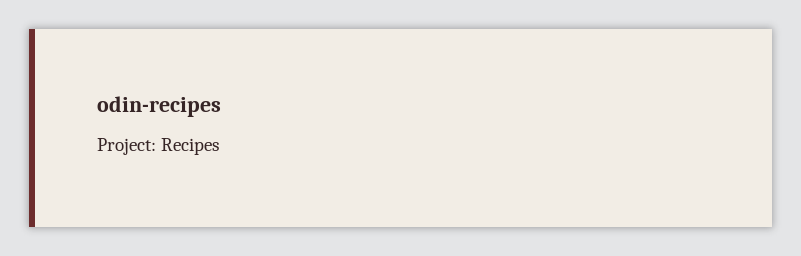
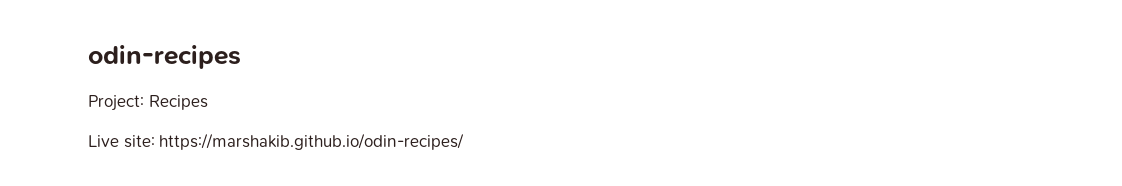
+ Live site: https://marshakib.github.io/odin-recipes/

